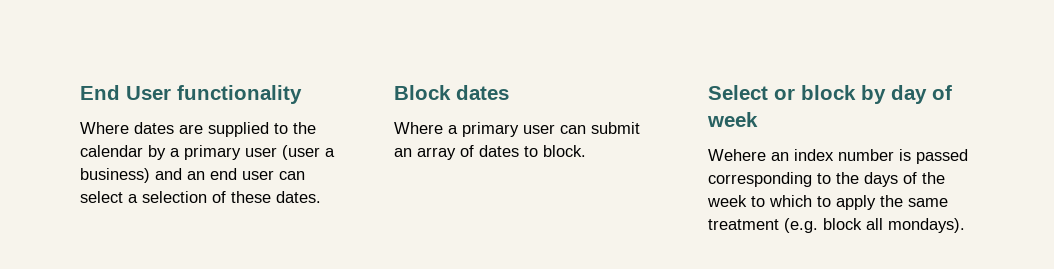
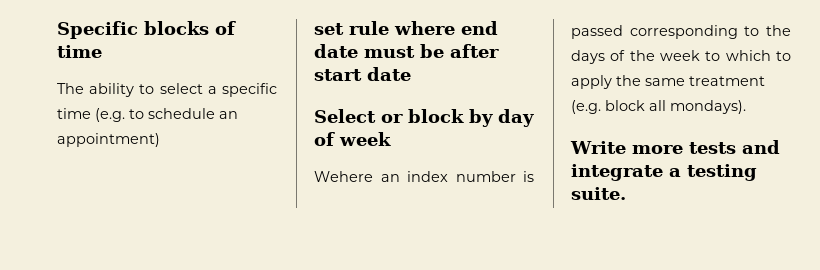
- End User functionality
- Where dates are supplied to the calendar by a primary user (user a business) and an end user can select a selection of these dates.
- Block dates
- Where a primary user can submit an array of dates to block.
+ Specific blocks of time
+ The ability to select a specific time (e.g. to schedule an appointment)
+ set rule where end date must be after start date
+ Write more tests and integrate a testing suite.

